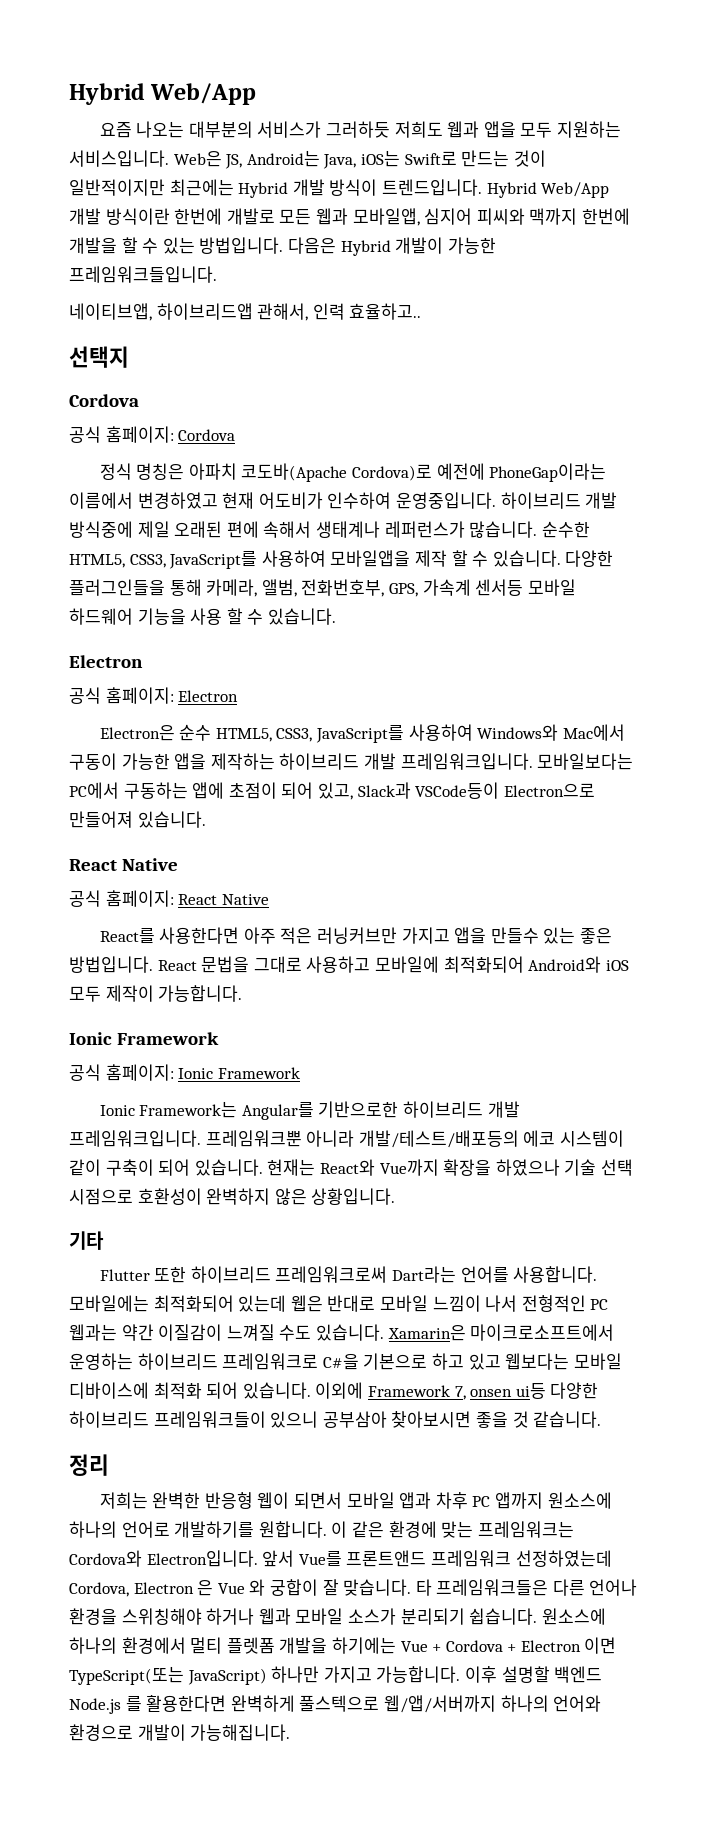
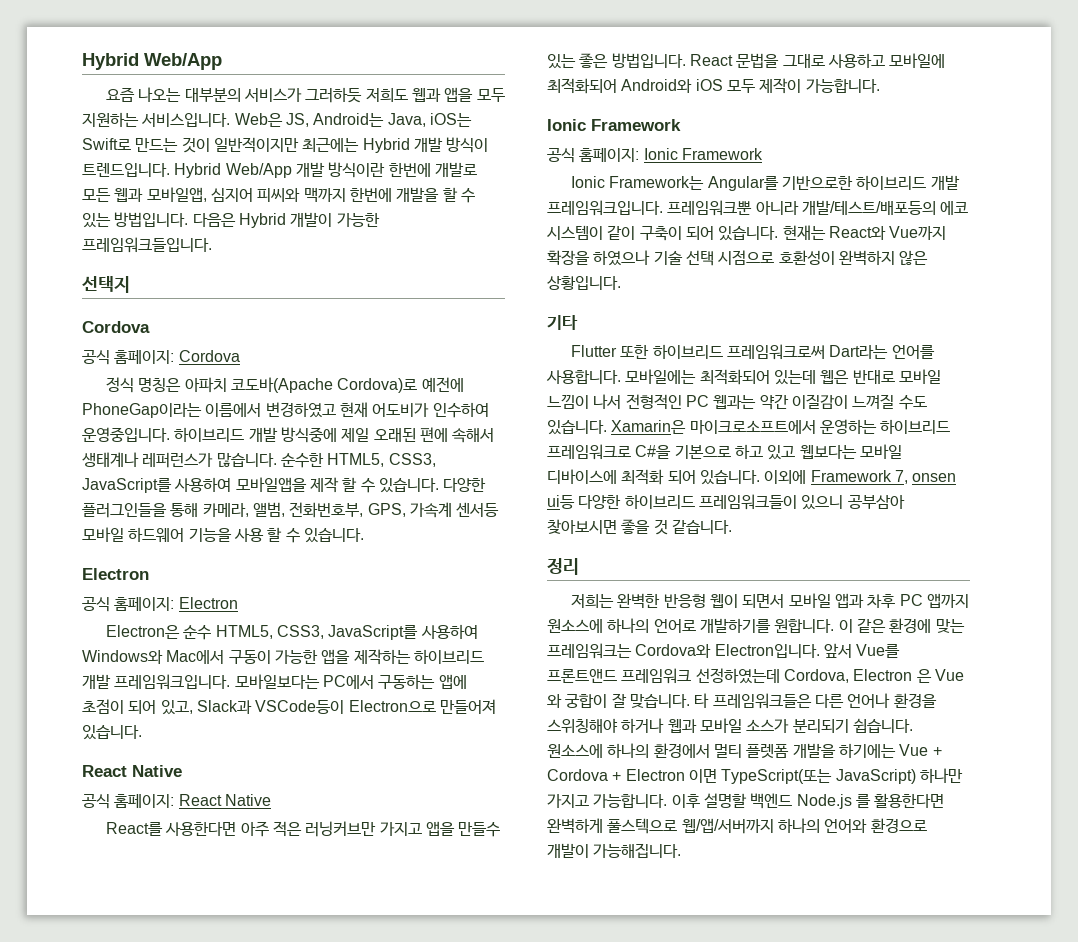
- 네이티브앱, 하이브리드앱 관해서, 인력 효율하고..

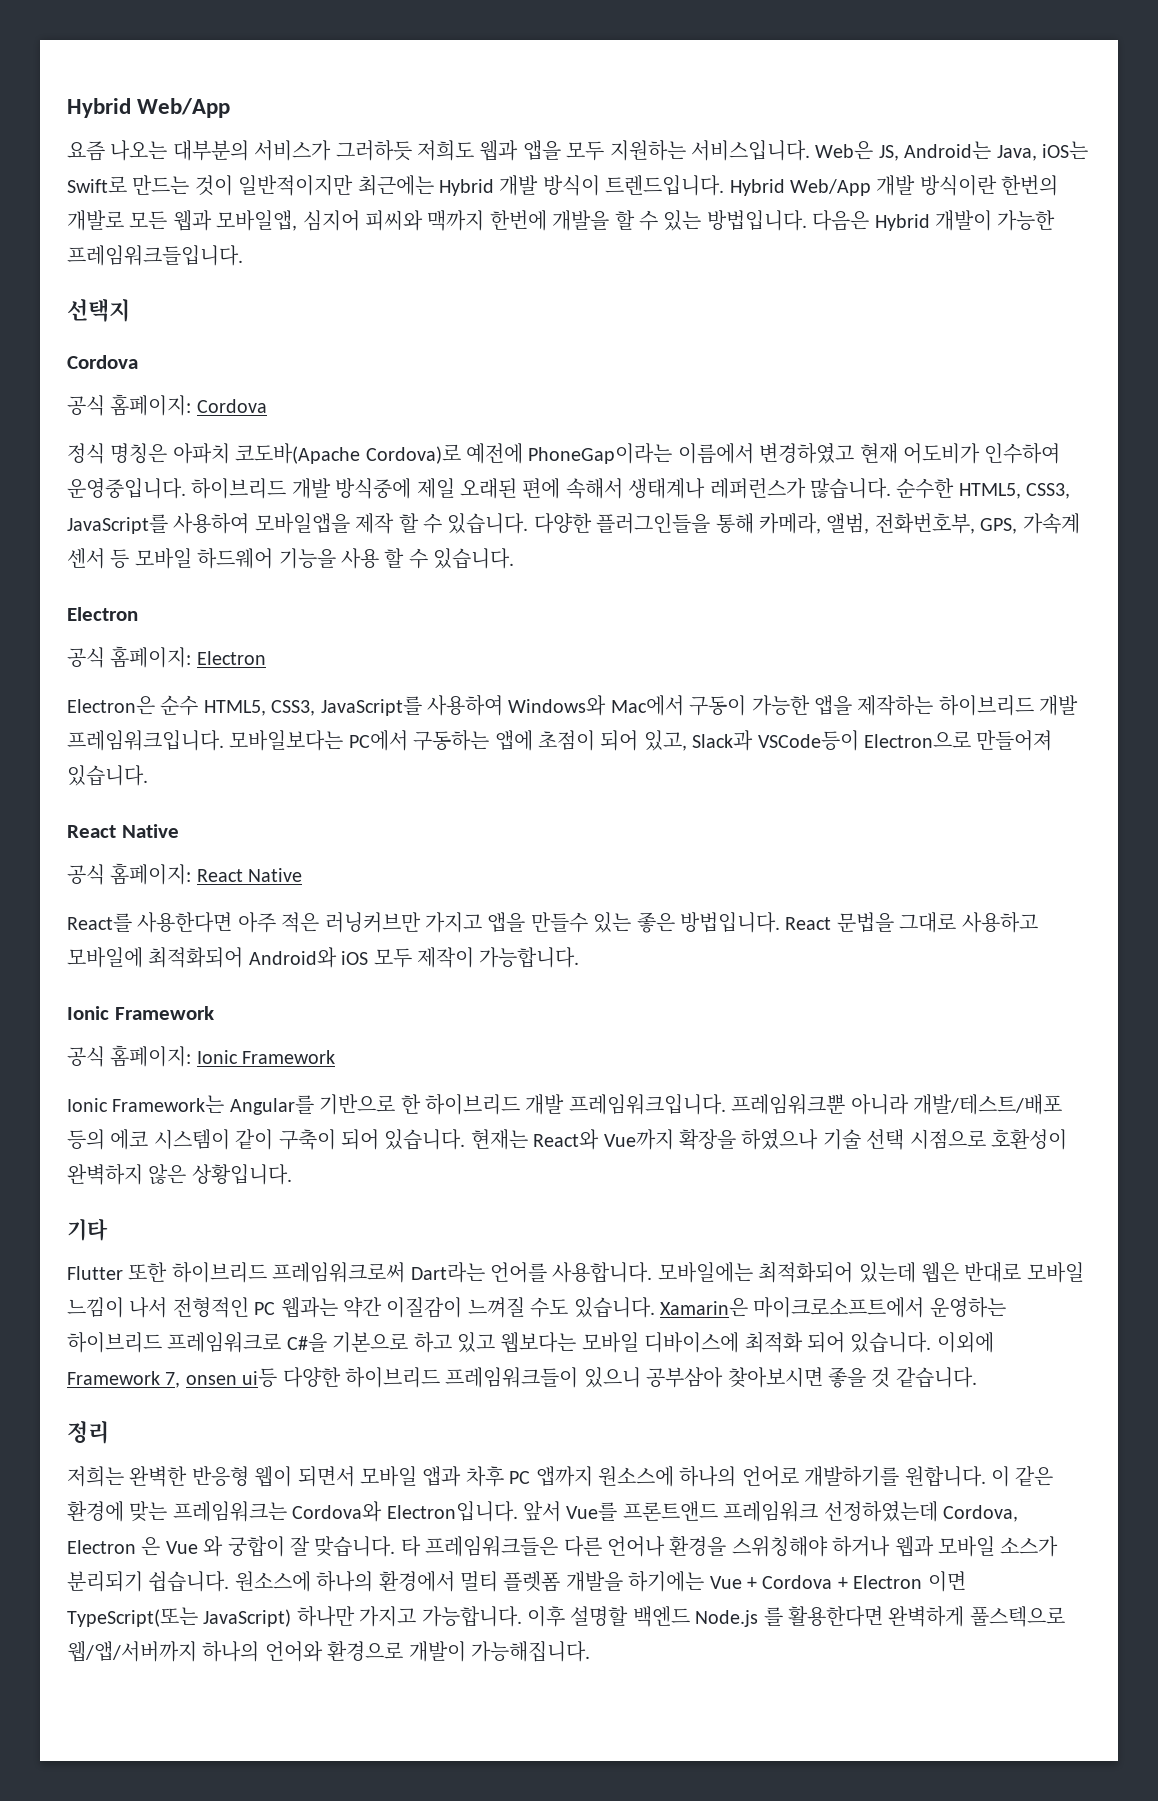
- Hybrid Web/App 개발 방식이란 한번에 개발로 모든 웹과 모바일앱, 심지어 피씨와 맥까지 한번에 개발을 할 수 있는 방법입니다.
+ Hybrid Web/App 개발 방식이란 한번의 개발로 모든 웹과 모바일앱, 심지어 피씨와 맥까지 한번에 개발을 할 수 있는 방법입니다.
- 다양한 플러그인들을 통해 카메라, 앨범, 전화번호부, GPS, 가속계 센서등 모바일 하드웨어 기능을 사용 할 수 있습니다.
+ 다양한 플러그인들을 통해 카메라, 앨범, 전화번호부, GPS, 가속계 센서 등 모바일 하드웨어 기능을 사용 할 수 있습니다.
- Ionic Framework는 Angular를 기반으로한 하이브리드 개발 프레임워크입니다.
+ Ionic Framework는 Angular를 기반으로 한 하이브리드 개발 프레임워크입니다.
- 프레임워크뿐 아니라 개발/테스트/배포등의 에코 시스템이 같이 구축이 되어 있습니다.
+ 프레임워크뿐 아니라 개발/테스트/배포 등의 에코 시스템이 같이 구축이 되어 있습니다.

